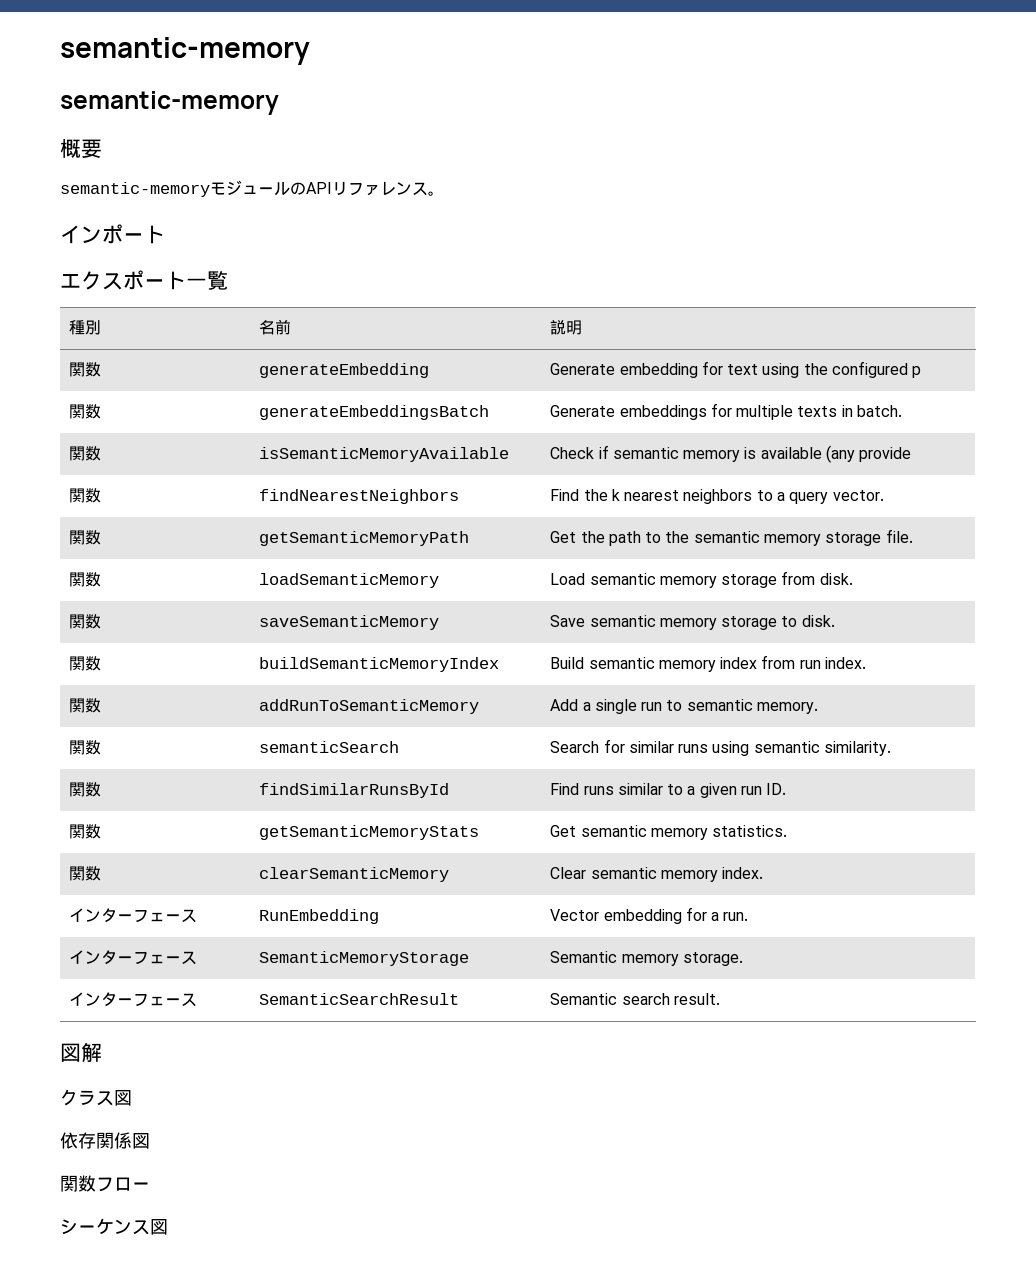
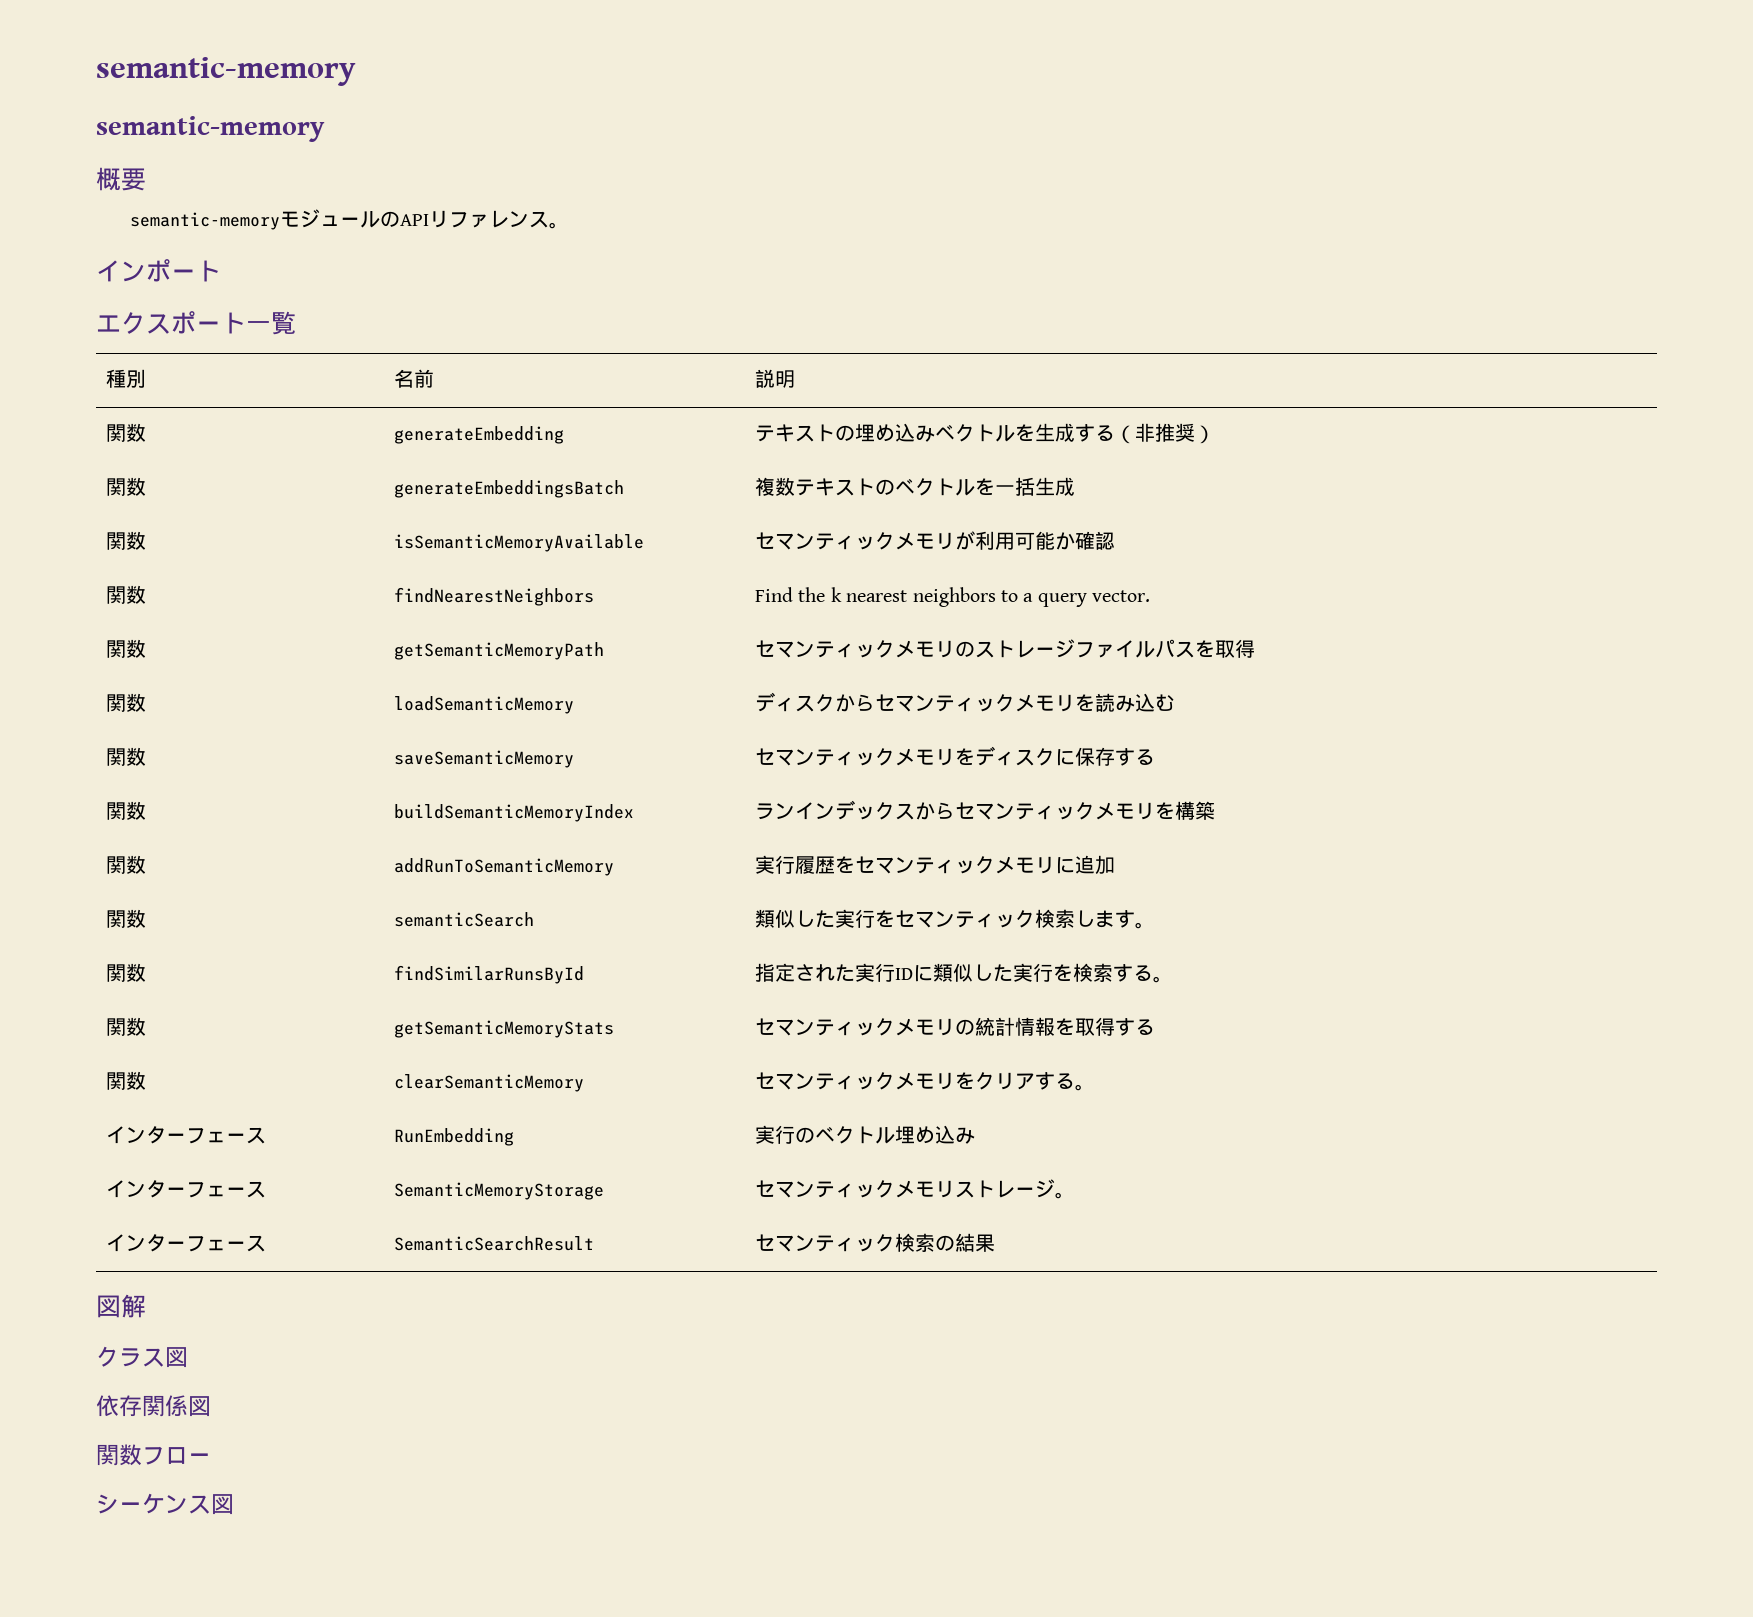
- 関数 | generateEmbedding | Generate embedding for text using the configured p
- 関数 | generateEmbeddingsBatch | Generate embeddings for multiple texts in batch.
- 関数 | isSemanticMemoryAvailable | Check if semantic memory is available (any provide
+ 関数 | generateEmbedding | テキストの埋め込みベクトルを生成する（非推奨）
+ 関数 | generateEmbeddingsBatch | 複数テキストのベクトルを一括生成
+ 関数 | isSemanticMemoryAvailable | セマンティックメモリが利用可能か確認
- 関数 | getSemanticMemoryPath | Get the path to the semantic memory storage file.
- 関数 | loadSemanticMemory | Load semantic memory storage from disk.
- 関数 | saveSemanticMemory | Save semantic memory storage to disk.
- 関数 | buildSemanticMemoryIndex | Build semantic memory index from run index.
- 関数 | addRunToSemanticMemory | Add a single run to semantic memory.
- 関数 | semanticSearch | Search for similar runs using semantic similarity.
- 関数 | findSimilarRunsById | Find runs similar to a given run ID.
- 関数 | getSemanticMemoryStats | Get semantic memory statistics.
- 関数 | clearSemanticMemory | Clear semantic memory index.
+ 関数 | getSemanticMemoryPath | セマンティックメモリのストレージファイルパスを取得
+ 関数 | loadSemanticMemory | ディスクからセマンティックメモリを読み込む
+ 関数 | saveSemanticMemory | セマンティックメモリをディスクに保存する
+ 関数 | buildSemanticMemoryIndex | ランインデックスからセマンティックメモリを構築
+ 関数 | addRunToSemanticMemory | 実行履歴をセマンティックメモリに追加
+ 関数 | semanticSearch | 類似した実行をセマンティック検索します。
+ 関数 | findSimilarRunsById | 指定された実行IDに類似した実行を検索する。
+ 関数 | getSemanticMemoryStats | セマンティックメモリの統計情報を取得する
+ 関数 | clearSemanticMemory | セマンティックメモリをクリアする。
- インターフェース | RunEmbedding | Vector embedding for a run.
+ インターフェース | RunEmbedding | 実行のベクトル埋め込み
- インターフェース | SemanticMemoryStorage | Semantic memory storage.
+ インターフェース | SemanticMemoryStorage | セマンティックメモリストレージ。
- インターフェース | SemanticSearchResult | Semantic search result.
+ インターフェース | SemanticSearchResult | セマンティック検索の結果

